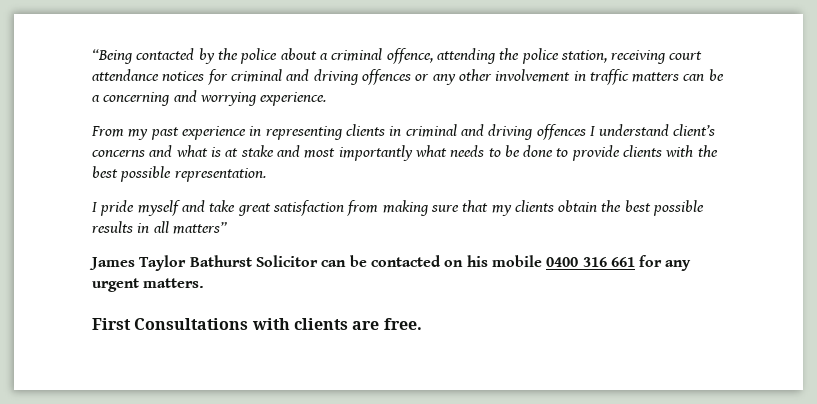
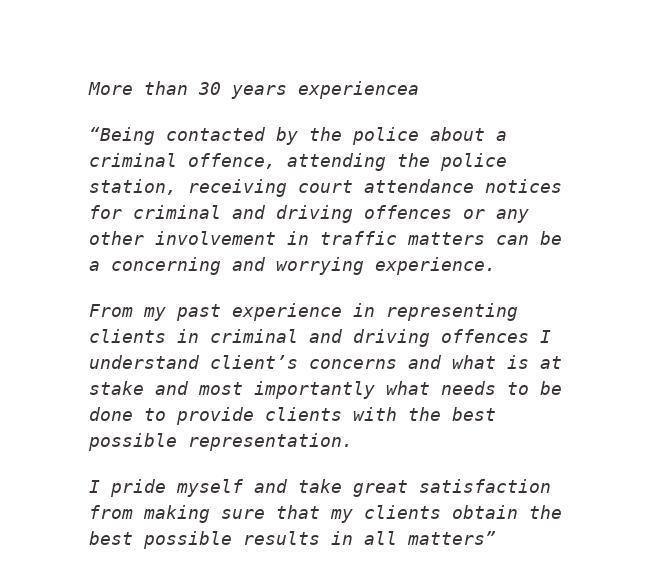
+ More than 30 years experiencea
- James Taylor Bathurst Solicitor can be contacted on his mobile 0400 316 661 for any urgent matters.
- First Consultations with clients are free.

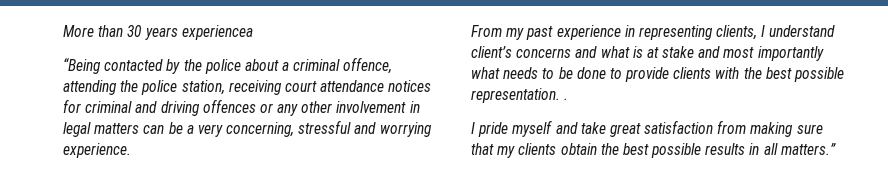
- “Being contacted by the police about a criminal offence, attending the police station, receiving court attendance notices for criminal and driving offences or any other involvement in traffic matters can be a concerning and worrying experience.
+ “Being contacted by the police about a criminal offence, attending the police station, receiving court attendance notices for criminal and driving offences or any other involvement in legal matters can be a very concerning, stressful and worrying experience.
- From my past experience in representing clients in criminal and driving offences I understand client’s concerns and what is at stake and most importantly what needs to be done to provide clients with the best possible representation.
+ From my past experience in representing clients, I understand client’s concerns and what is at stake and most importantly what needs to be done to provide clients with the best possible representation. .
- I pride myself and take great satisfaction from making sure that my clients obtain the best possible results in all matters”
+ I pride myself and take great satisfaction from making sure that my clients obtain the best possible results in all matters.”

